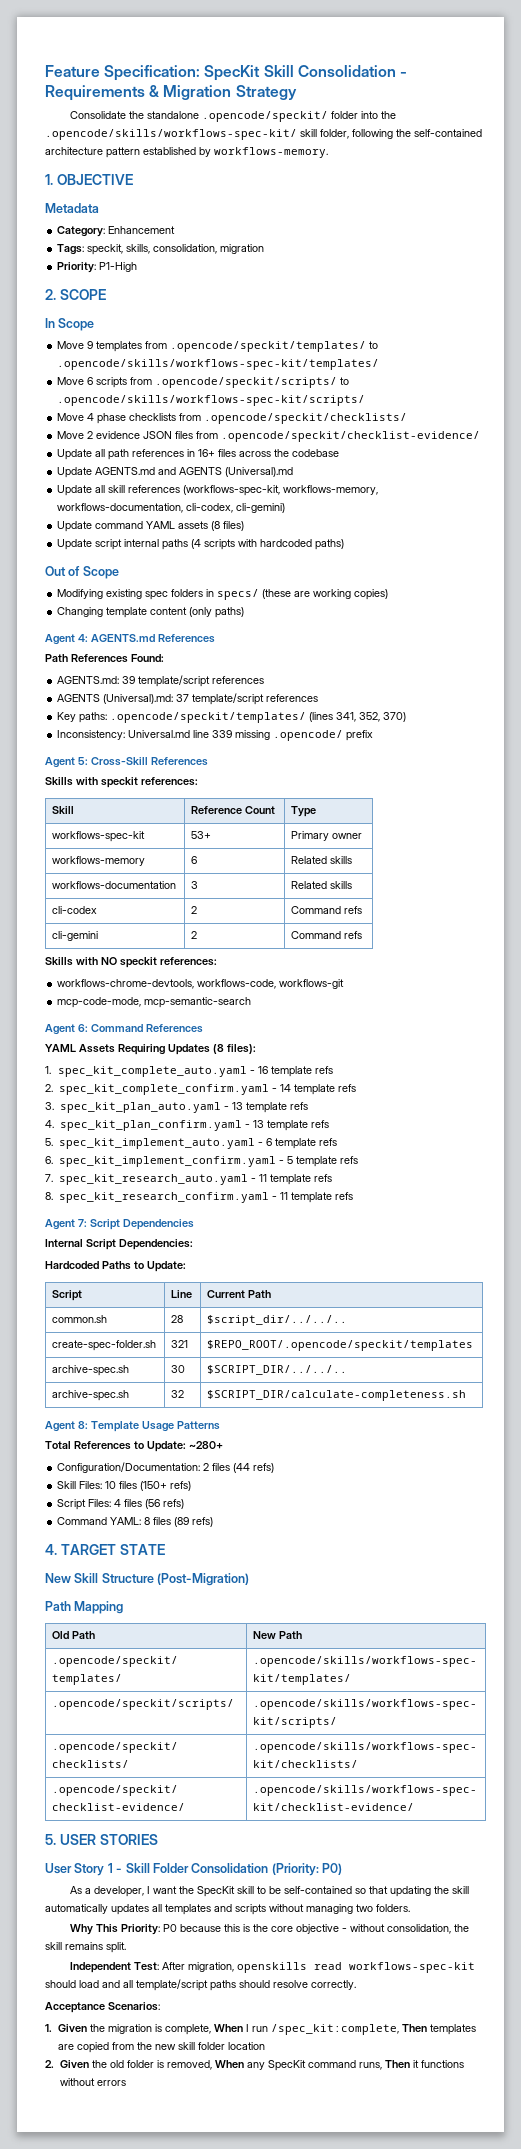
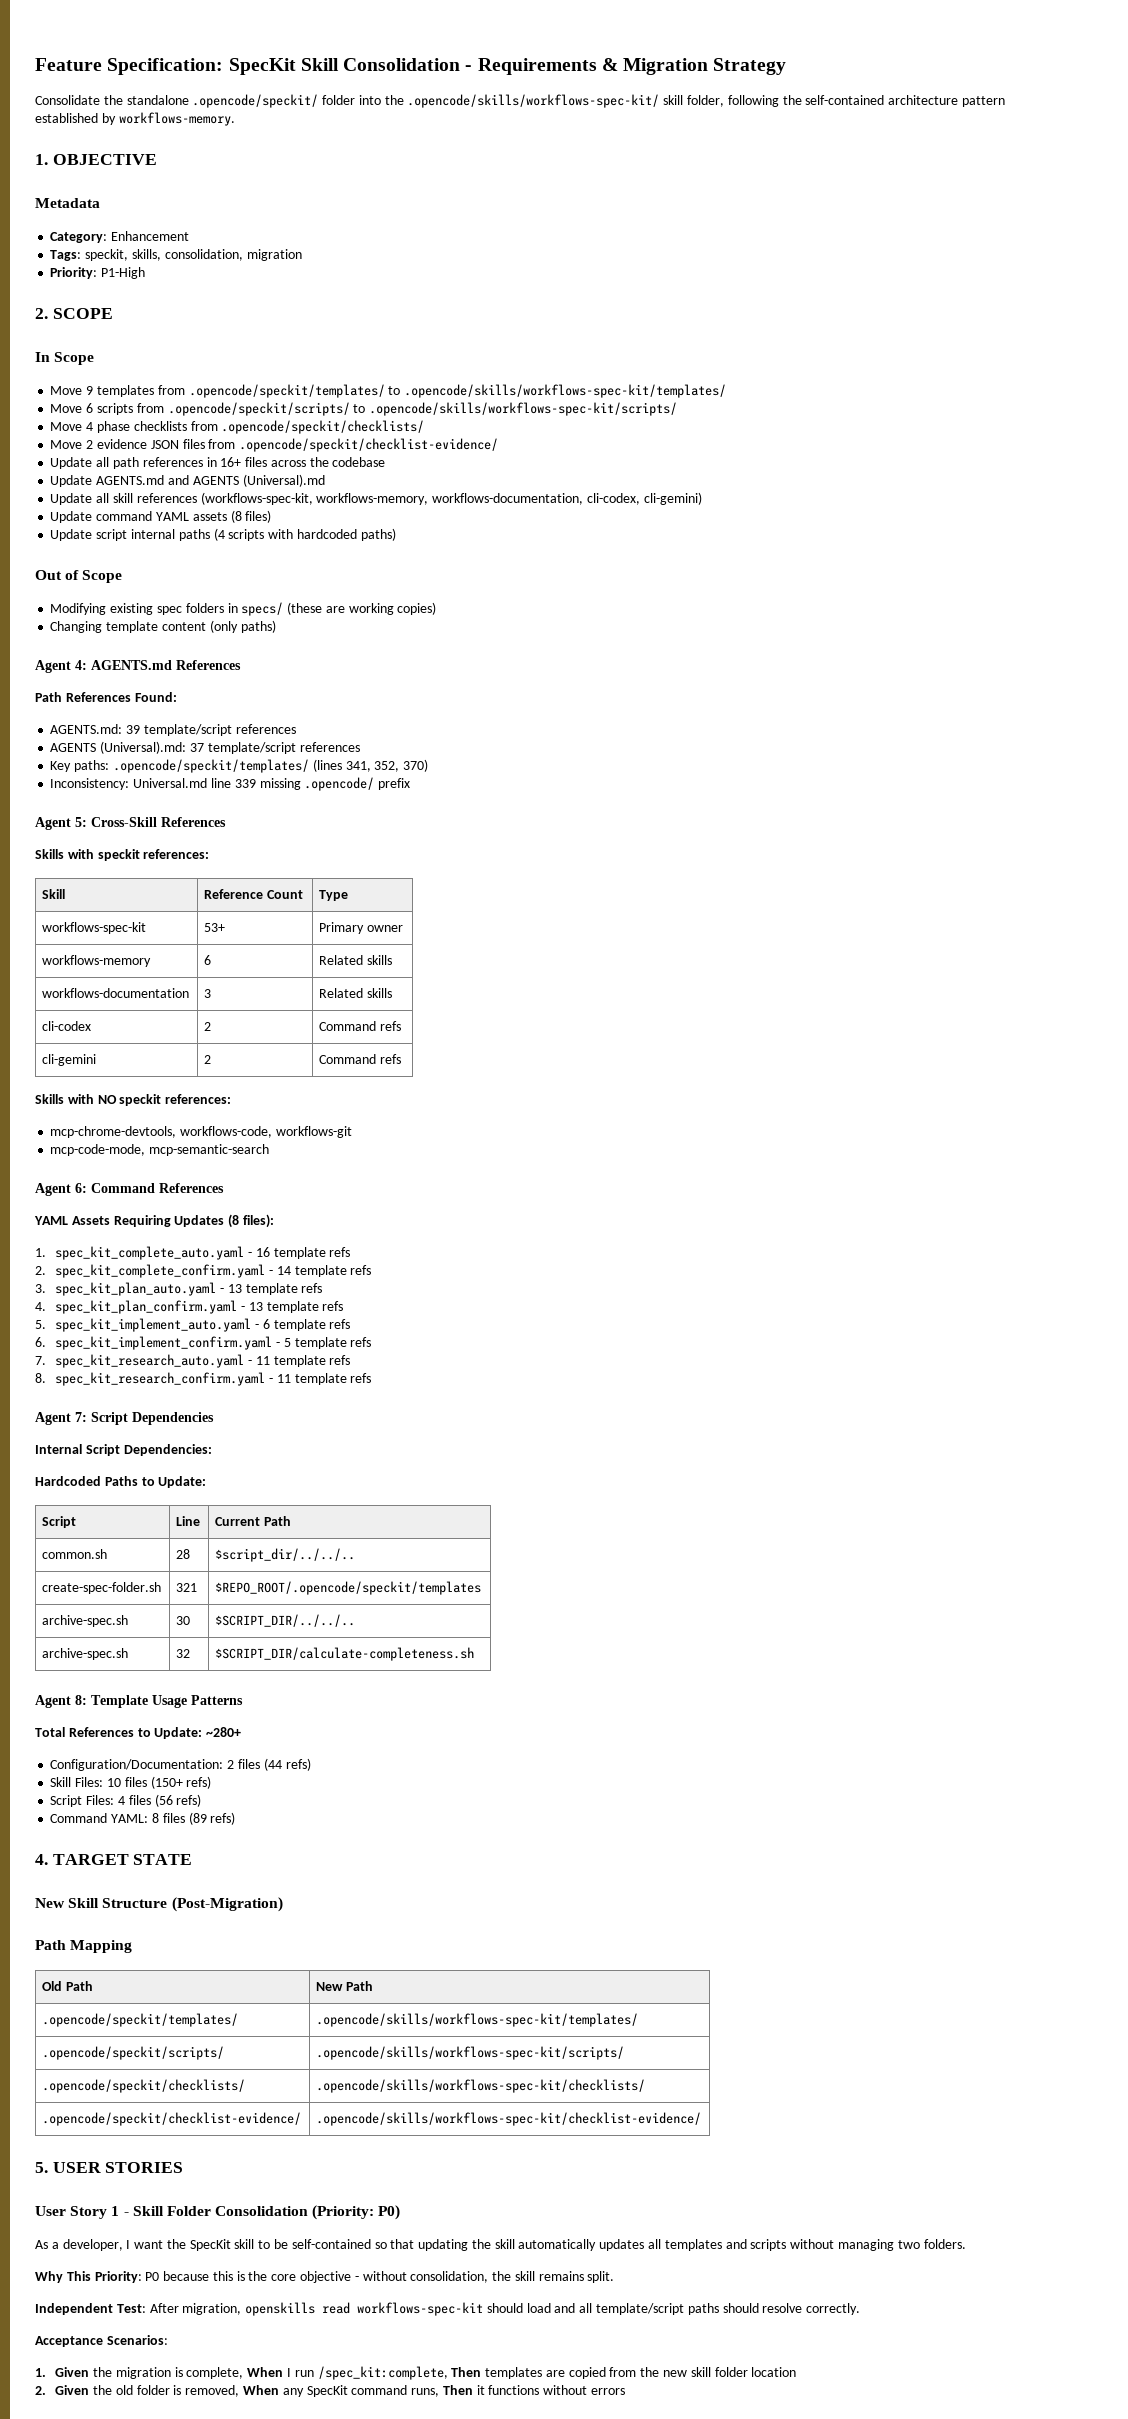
- workflows-chrome-devtools, workflows-code, workflows-git
+ mcp-chrome-devtools, workflows-code, workflows-git

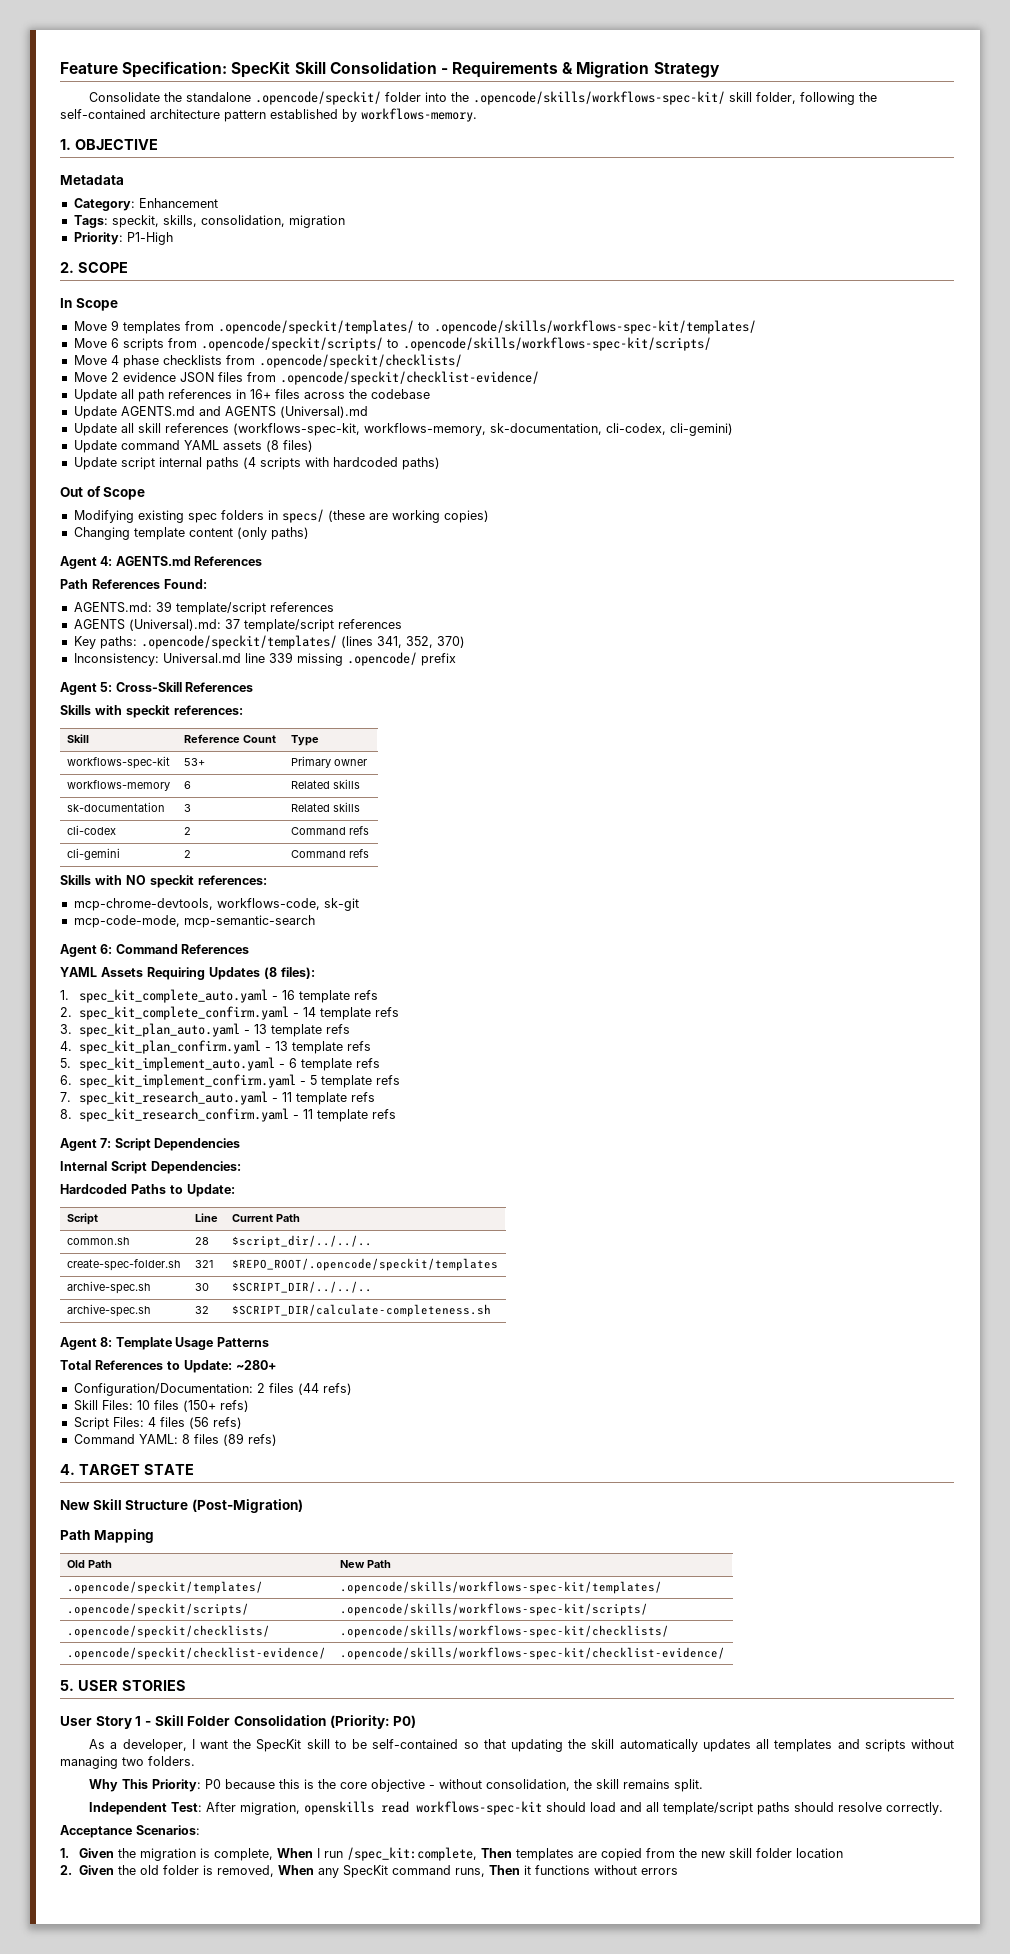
- Update all skill references (workflows-spec-kit, workflows-memory, workflows-documentation, cli-codex, cli-gemini)
+ Update all skill references (workflows-spec-kit, workflows-memory, sk-documentation, cli-codex, cli-gemini)
- workflows-documentation | 3 | Related skills
+ sk-documentation | 3 | Related skills
- mcp-chrome-devtools, workflows-code, workflows-git
+ mcp-chrome-devtools, workflows-code, sk-git

